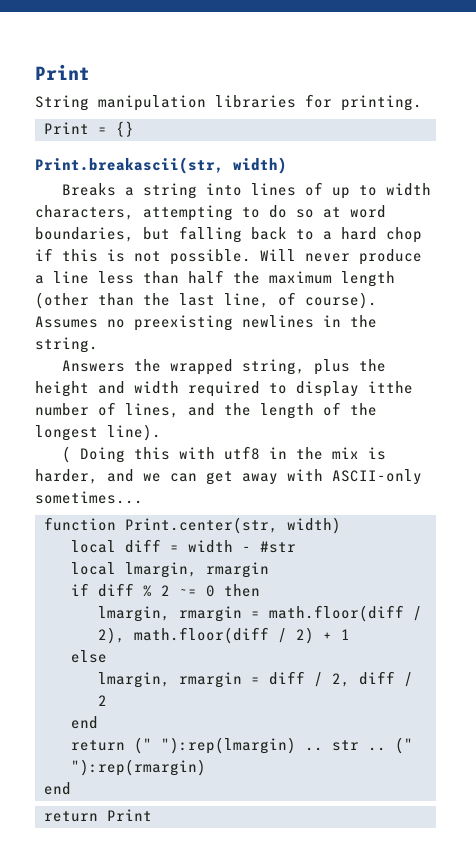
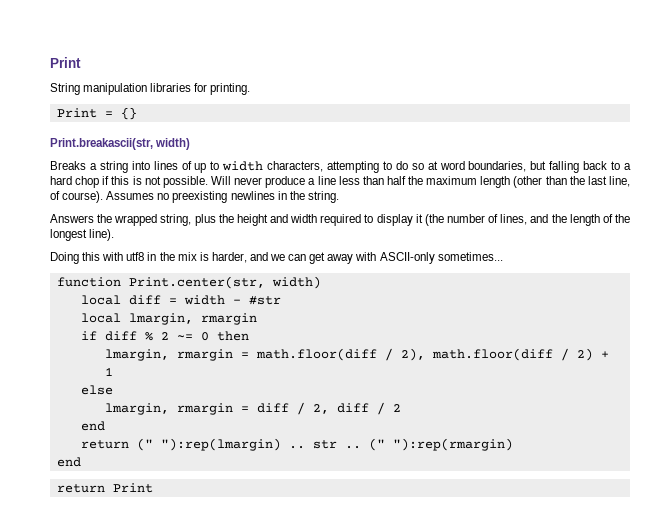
- Answers the wrapped string, plus the height and width required to display itthe number of lines, and the length of the longest line).
+ Answers the wrapped string, plus the height and width required to display it (the number of lines, and the length of the longest line).
- ( Doing this with utf8 in the mix is harder, and we can get away with ASCII-only sometimes...
+ Doing this with utf8 in the mix is harder, and we can get away with ASCII-only sometimes...

